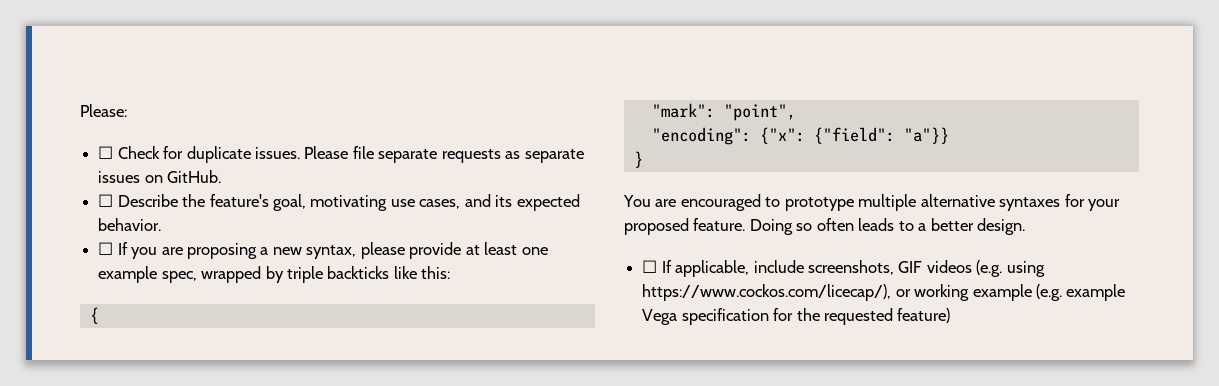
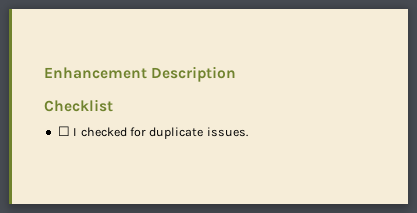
- Please:
- ☐ Check for duplicate issues. Please file separate requests as separate issues on GitHub.
- ☐ Describe the feature's goal, motivating use cases, and its expected behavior.
- ☐ If you are proposing a new syntax, please provide at least one example spec, wrapped by triple backticks like this:
- {
- "mark": "point",
- "encoding": {"x": {"field": "a"}}
- }
- You are encouraged to prototype multiple alternative syntaxes for your proposed feature. Doing so often leads to a better design.
- ☐ If applicable, include screenshots, GIF videos (e.g. using https://www.cockos.com/licecap/), or working example (e.g. example Vega specification for the requested feature)
+ Enhancement Description
+ Checklist
+ ☐ I checked for duplicate issues.

